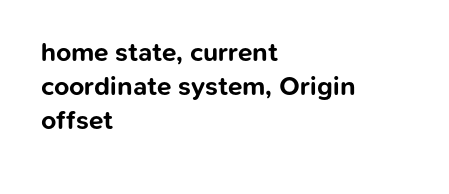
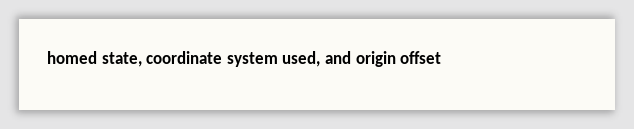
- home state, current coordinate system, Origin offset
+ homed state, coordinate system used, and origin offset

